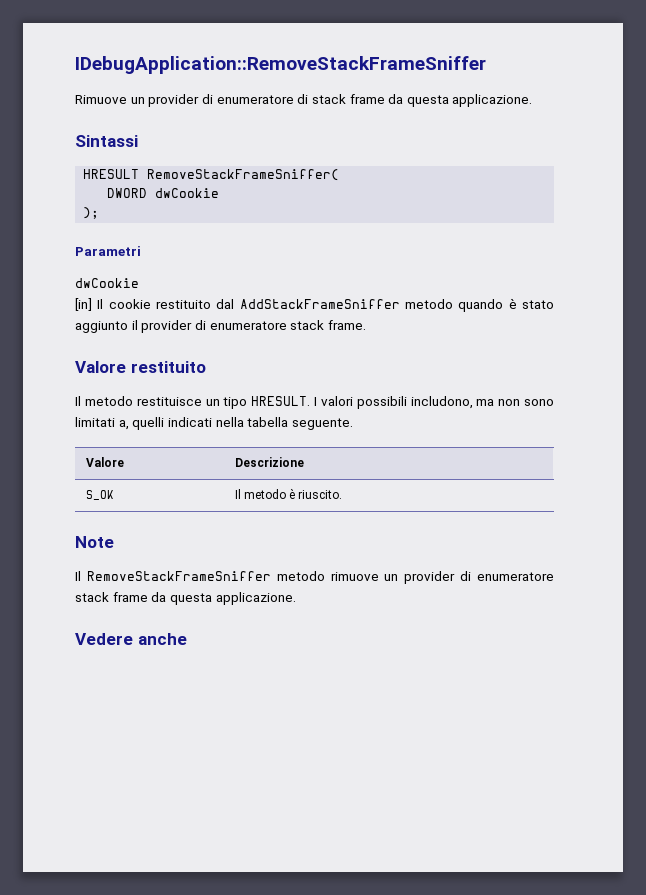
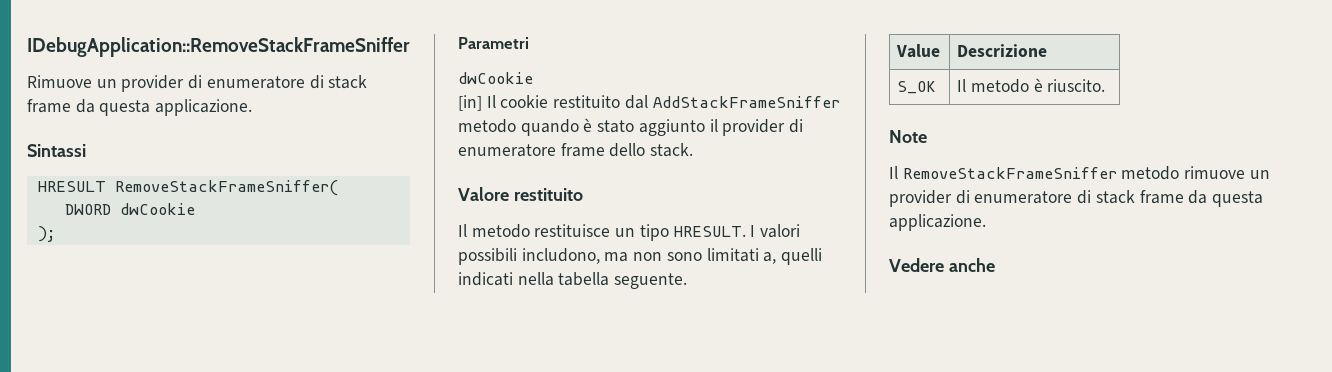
- [in] Il cookie restituito dal AddStackFrameSniffer metodo quando è stato aggiunto il provider di enumeratore stack frame.
+ [in] Il cookie restituito dal AddStackFrameSniffer metodo quando è stato aggiunto il provider di enumeratore frame dello stack.
- Valore | Descrizione
+ Value | Descrizione
- Il RemoveStackFrameSniffer metodo rimuove un provider di enumeratore stack frame da questa applicazione.
+ Il RemoveStackFrameSniffer metodo rimuove un provider di enumeratore di stack frame da questa applicazione.

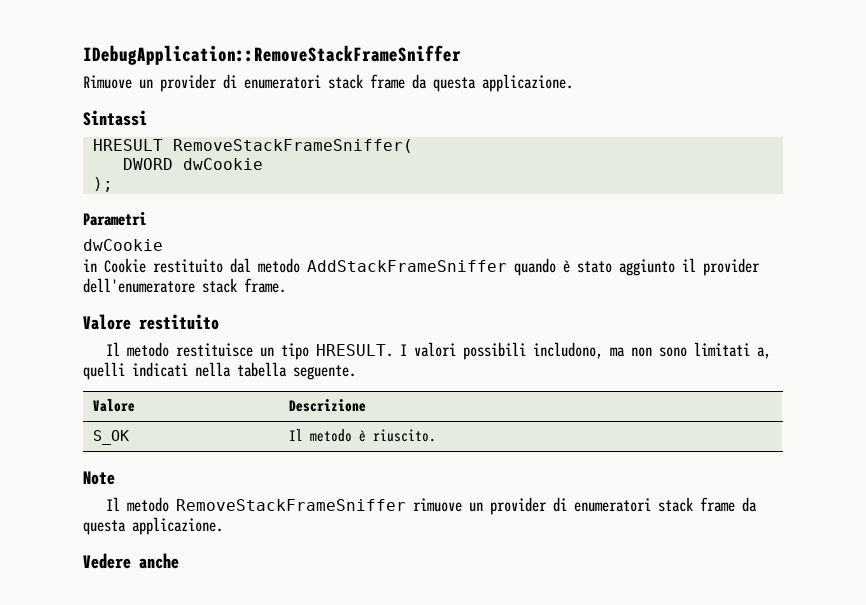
- Rimuove un provider di enumeratore di stack frame da questa applicazione.
+ Rimuove un provider di enumeratori stack frame da questa applicazione.
- [in] Il cookie restituito dal AddStackFrameSniffer metodo quando è stato aggiunto il provider di enumeratore frame dello stack.
+ in Cookie restituito dal metodo AddStackFrameSniffer quando è stato aggiunto il provider dell'enumeratore stack frame.
- Value | Descrizione
+ Valore | Descrizione
- Il RemoveStackFrameSniffer metodo rimuove un provider di enumeratore di stack frame da questa applicazione.
+ Il metodo RemoveStackFrameSniffer rimuove un provider di enumeratori stack frame da questa applicazione.

